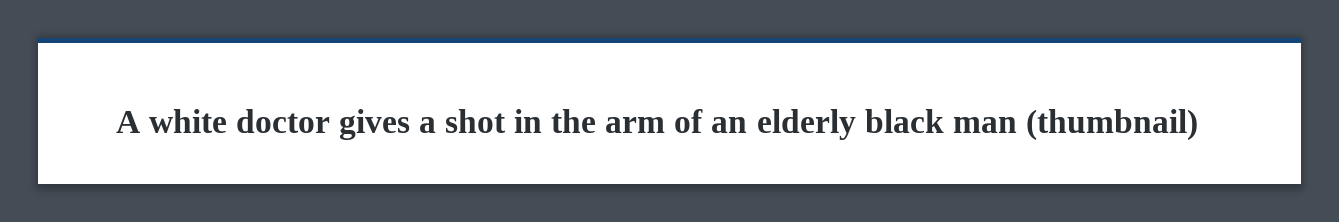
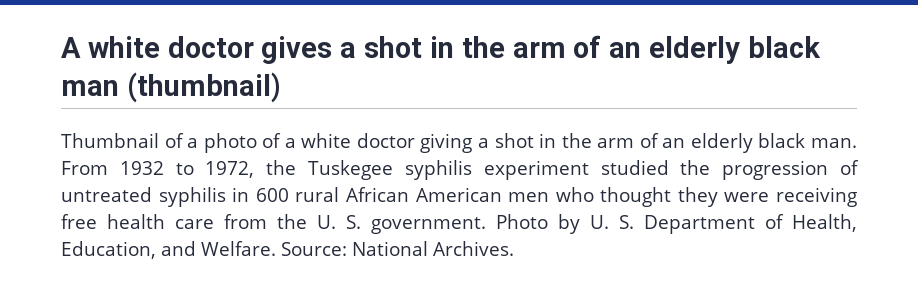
+ Thumbnail of a photo of a white doctor giving a shot in the arm of an elderly black man. From 1932 to 1972, the Tuskegee syphilis experiment studied the progression of untreated syphilis in 600 rural African American men who thought they were receiving free health care from the U. S. government. Photo by U. S. Department of Health, Education, and Welfare. Source: National Archives.

